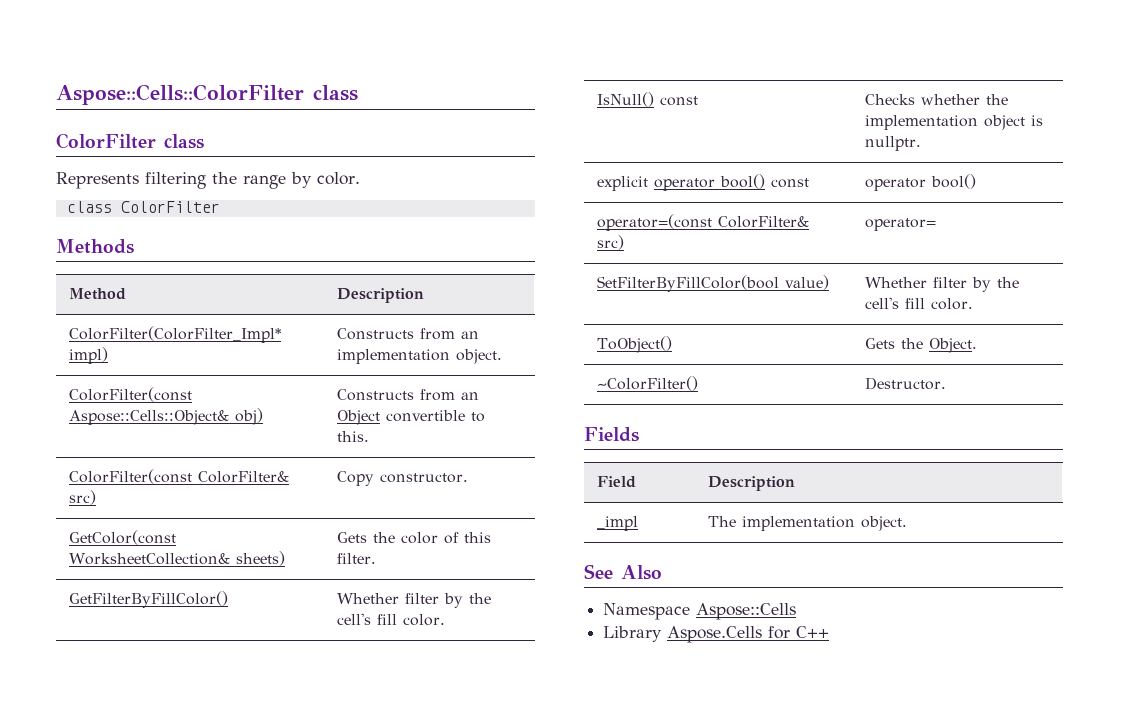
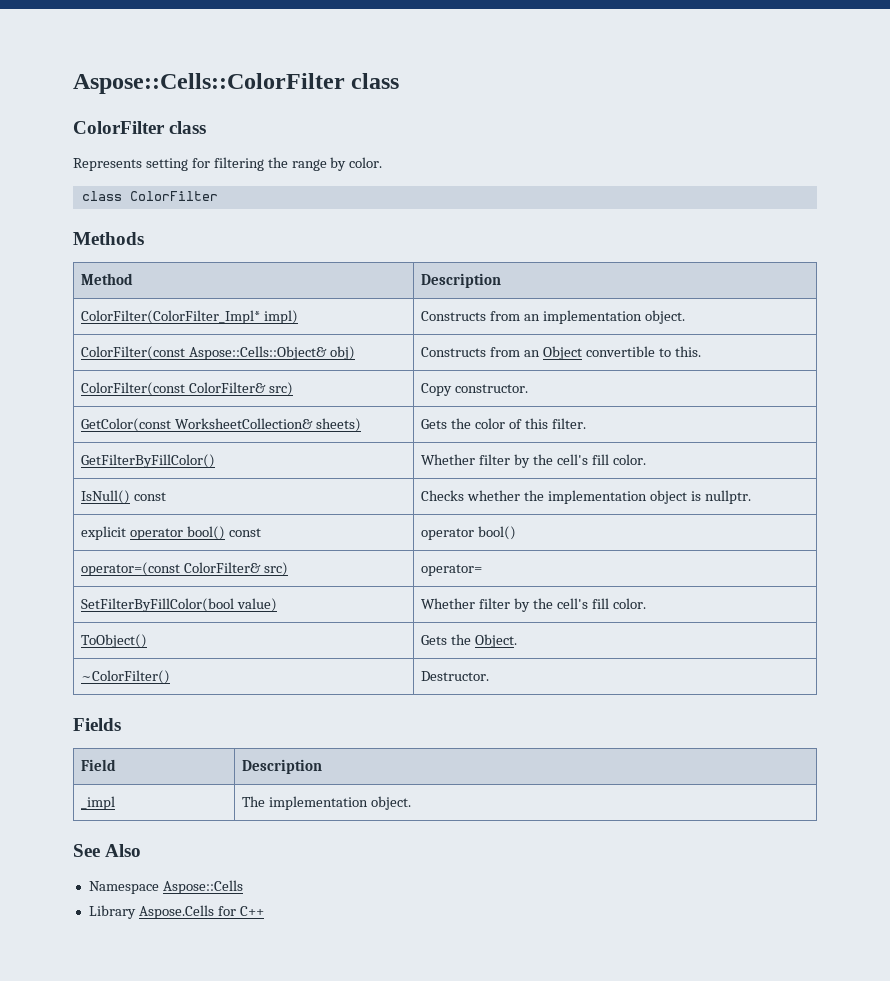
- Represents filtering the range by color.
+ Represents setting for filtering the range by color.

